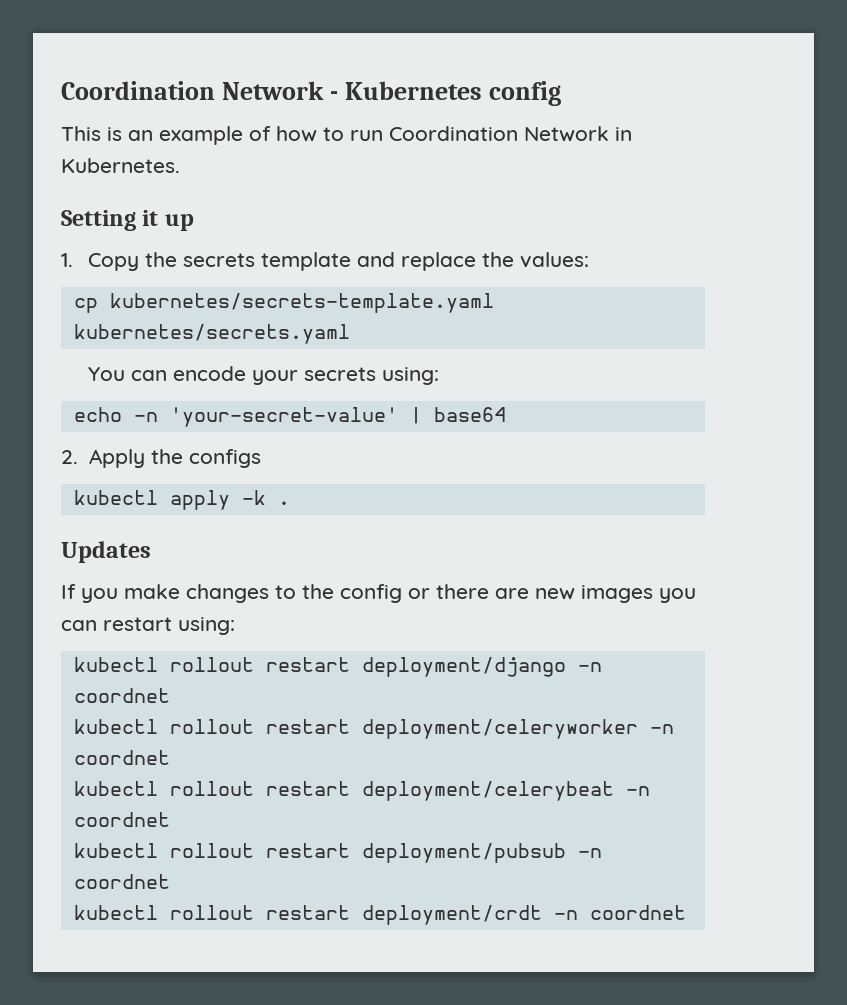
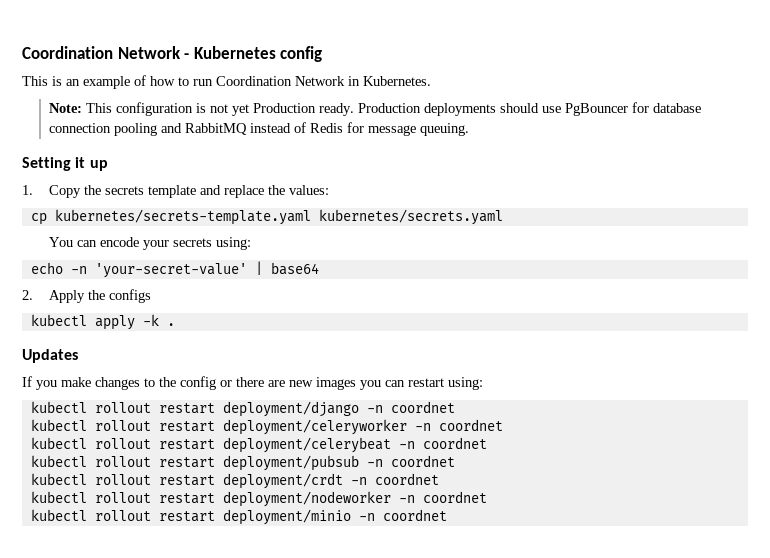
+ Note: This configuration is not yet Production ready. Production deployments should use PgBouncer for database connection pooling and RabbitMQ instead of Redis for message queuing.
+ kubectl rollout restart deployment/nodeworker -n coordnet
+ kubectl rollout restart deployment/minio -n coordnet

